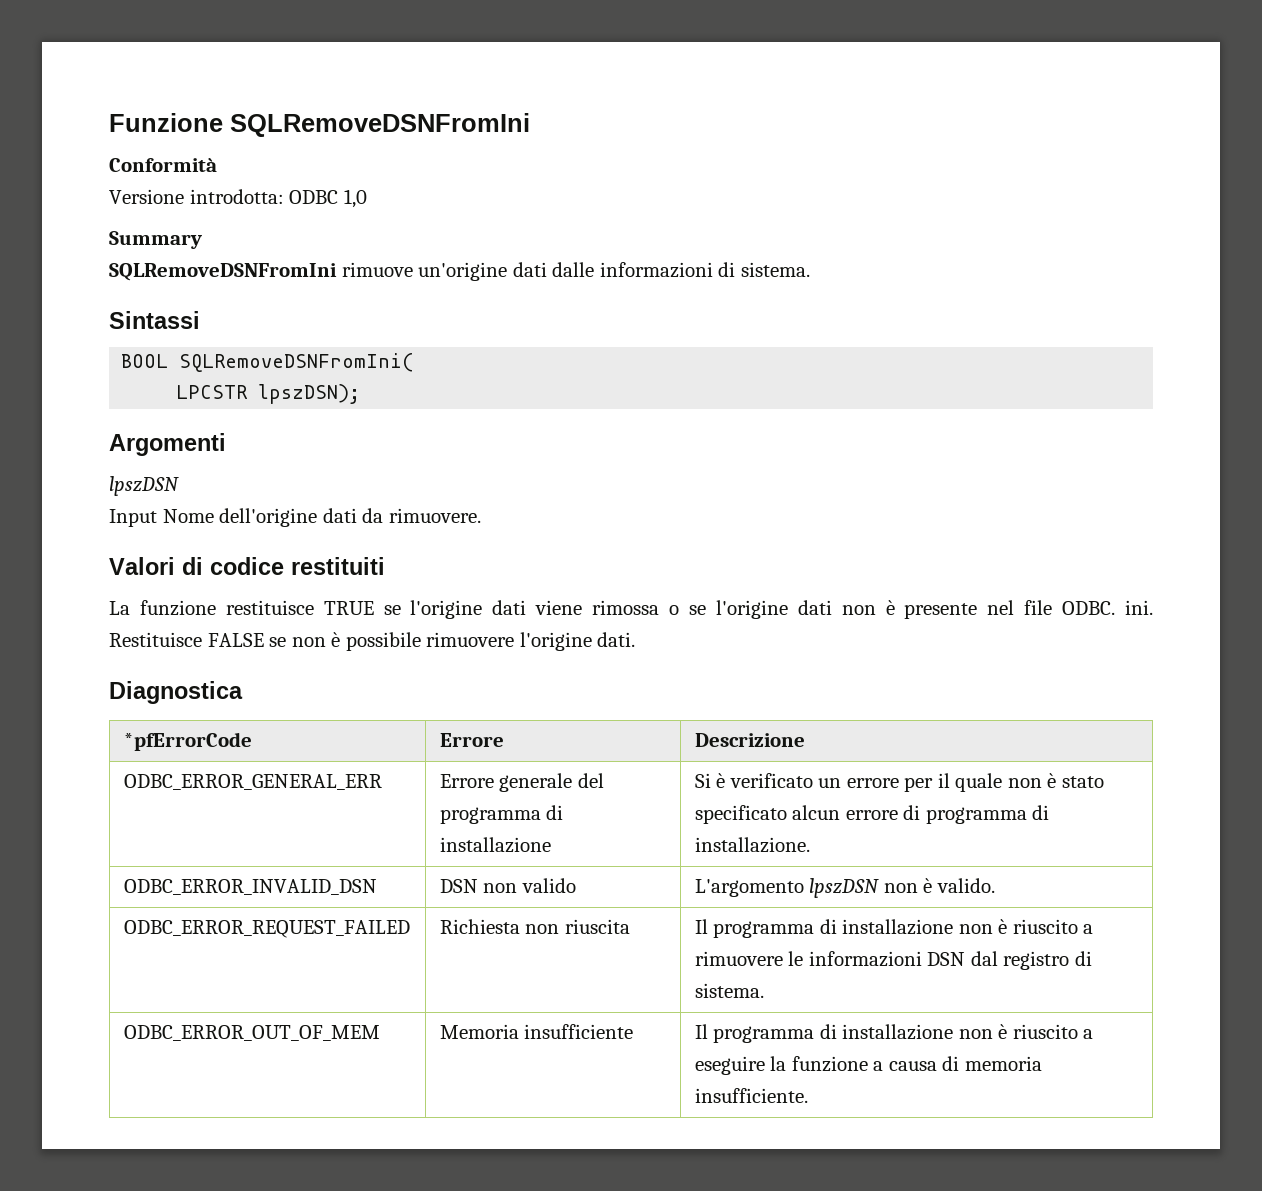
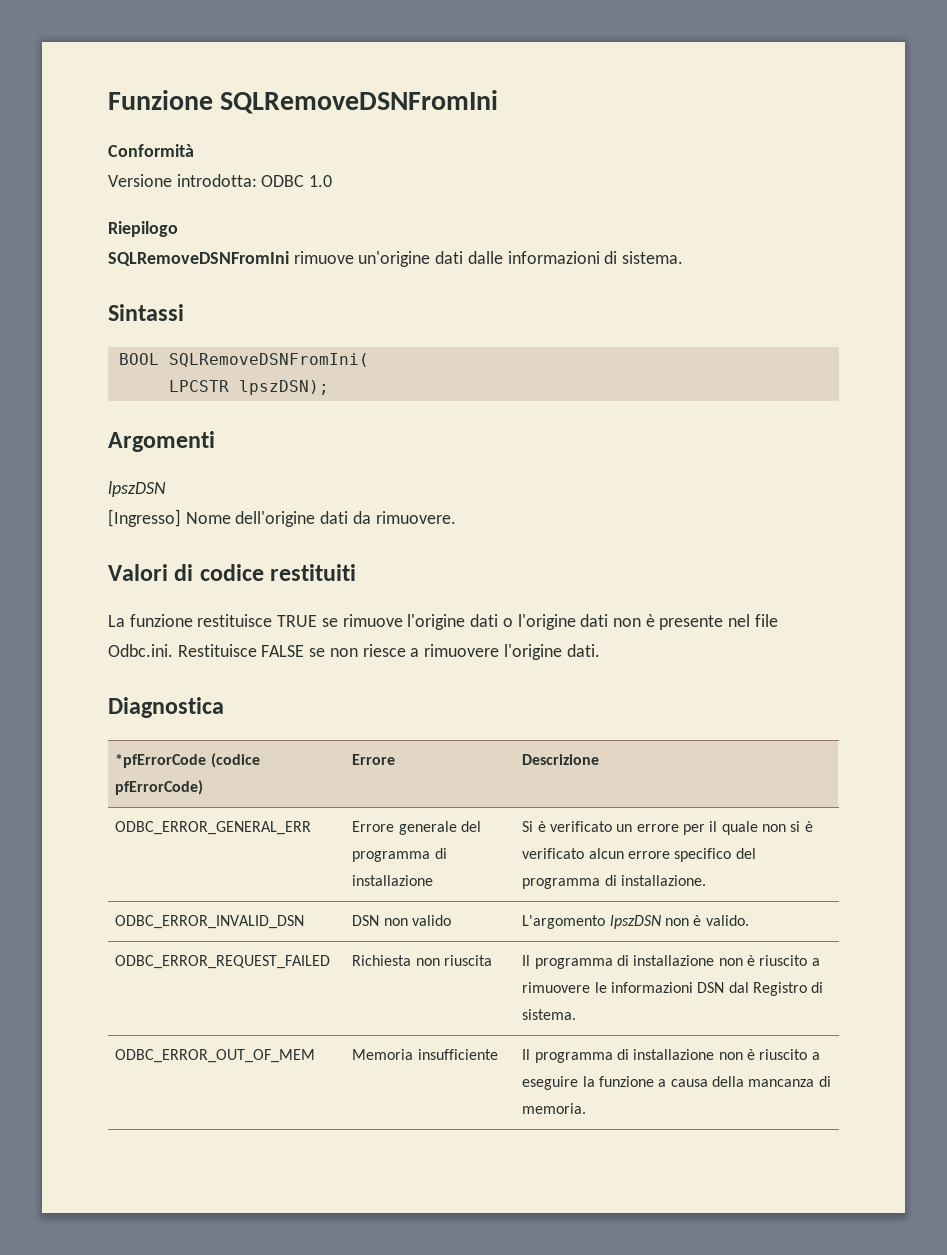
- Versione introdotta: ODBC 1,0
- Summary
+ Versione introdotta: ODBC 1.0
+ Riepilogo
- Input Nome dell'origine dati da rimuovere.
+ [Ingresso] Nome dell'origine dati da rimuovere.
- La funzione restituisce TRUE se l'origine dati viene rimossa o se l'origine dati non è presente nel file ODBC. ini. Restituisce FALSE se non è possibile rimuovere l'origine dati.
+ La funzione restituisce TRUE se rimuove l'origine dati o l'origine dati non è presente nel file Odbc.ini. Restituisce FALSE se non riesce a rimuovere l'origine dati.
- *pfErrorCode | Errore | Descrizione
+ *pfErrorCode (codice pfErrorCode) | Errore | Descrizione
- ODBC_ERROR_GENERAL_ERR | Errore generale del programma di installazione | Si è verificato un errore per il quale non è stato specificato alcun errore di programma di installazione.
+ ODBC_ERROR_GENERAL_ERR | Errore generale del programma di installazione | Si è verificato un errore per il quale non si è verificato alcun errore specifico del programma di installazione.
- ODBC_ERROR_REQUEST_FAILED | Richiesta non riuscita | Il programma di installazione non è riuscito a rimuovere le informazioni DSN dal registro di sistema.
+ ODBC_ERROR_REQUEST_FAILED | Richiesta non riuscita | Il programma di installazione non è riuscito a rimuovere le informazioni DSN dal Registro di sistema.
- ODBC_ERROR_OUT_OF_MEM | Memoria insufficiente | Il programma di installazione non è riuscito a eseguire la funzione a causa di memoria insufficiente.
+ ODBC_ERROR_OUT_OF_MEM | Memoria insufficiente | Il programma di installazione non è riuscito a eseguire la funzione a causa della mancanza di memoria.

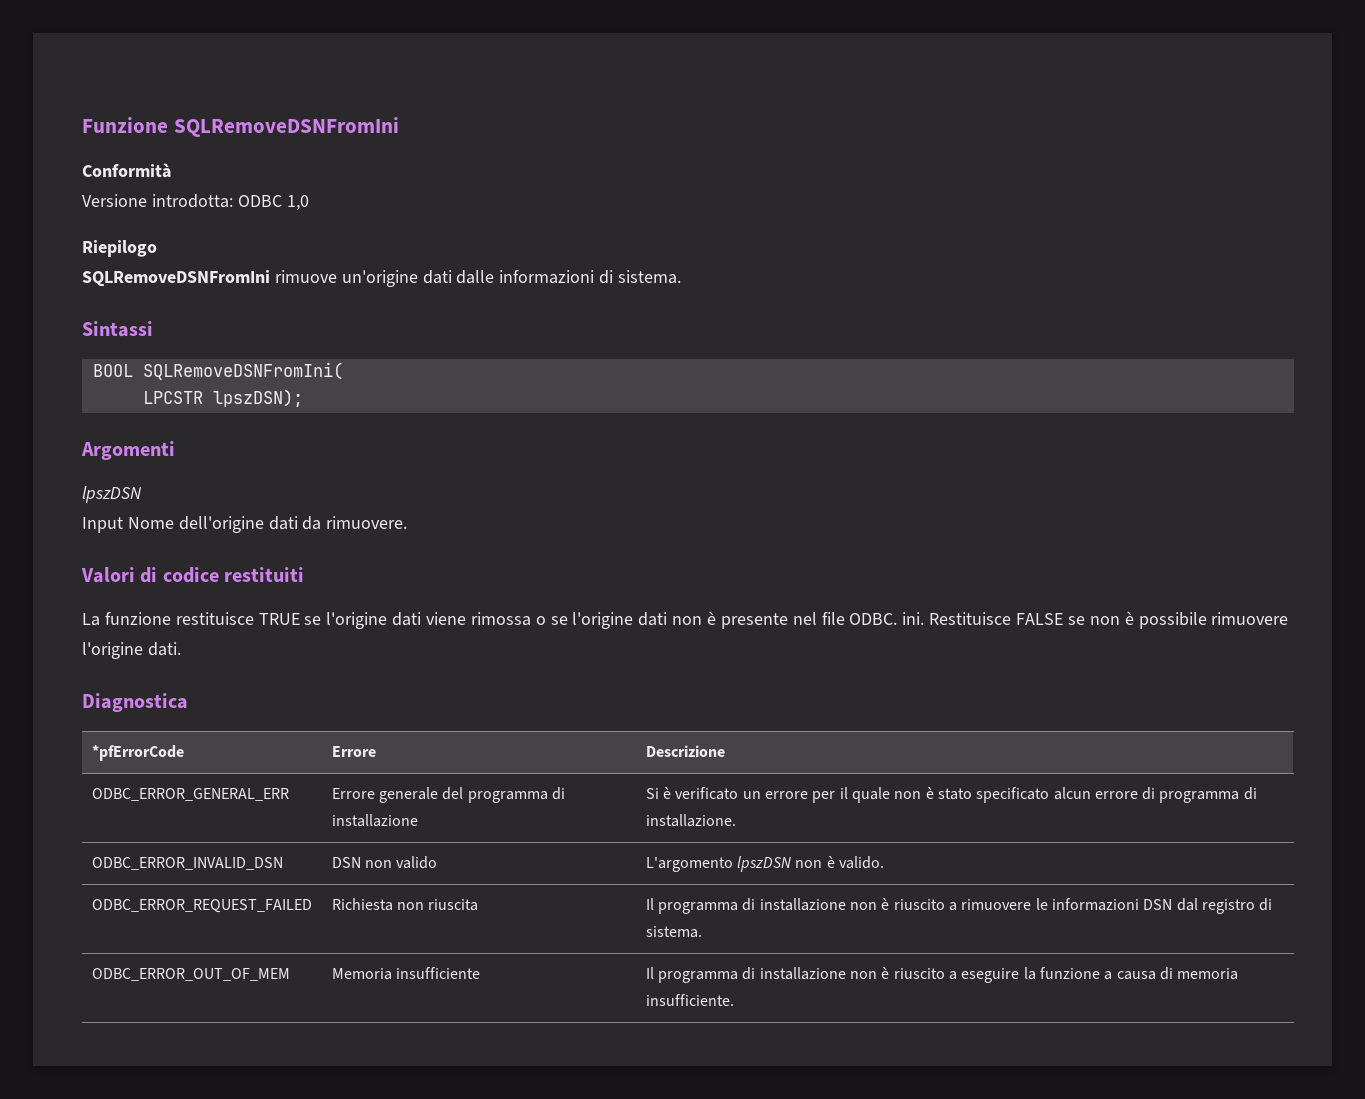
- Versione introdotta: ODBC 1.0
+ Versione introdotta: ODBC 1,0
- [Ingresso] Nome dell'origine dati da rimuovere.
+ Input Nome dell'origine dati da rimuovere.
- La funzione restituisce TRUE se rimuove l'origine dati o l'origine dati non è presente nel file Odbc.ini. Restituisce FALSE se non riesce a rimuovere l'origine dati.
+ La funzione restituisce TRUE se l'origine dati viene rimossa o se l'origine dati non è presente nel file ODBC. ini. Restituisce FALSE se non è possibile rimuovere l'origine dati.
- *pfErrorCode (codice pfErrorCode) | Errore | Descrizione
+ *pfErrorCode | Errore | Descrizione
- ODBC_ERROR_GENERAL_ERR | Errore generale del programma di installazione | Si è verificato un errore per il quale non si è verificato alcun errore specifico del programma di installazione.
+ ODBC_ERROR_GENERAL_ERR | Errore generale del programma di installazione | Si è verificato un errore per il quale non è stato specificato alcun errore di programma di installazione.
- ODBC_ERROR_REQUEST_FAILED | Richiesta non riuscita | Il programma di installazione non è riuscito a rimuovere le informazioni DSN dal Registro di sistema.
+ ODBC_ERROR_REQUEST_FAILED | Richiesta non riuscita | Il programma di installazione non è riuscito a rimuovere le informazioni DSN dal registro di sistema.
- ODBC_ERROR_OUT_OF_MEM | Memoria insufficiente | Il programma di installazione non è riuscito a eseguire la funzione a causa della mancanza di memoria.
+ ODBC_ERROR_OUT_OF_MEM | Memoria insufficiente | Il programma di installazione non è riuscito a eseguire la funzione a causa di memoria insufficiente.

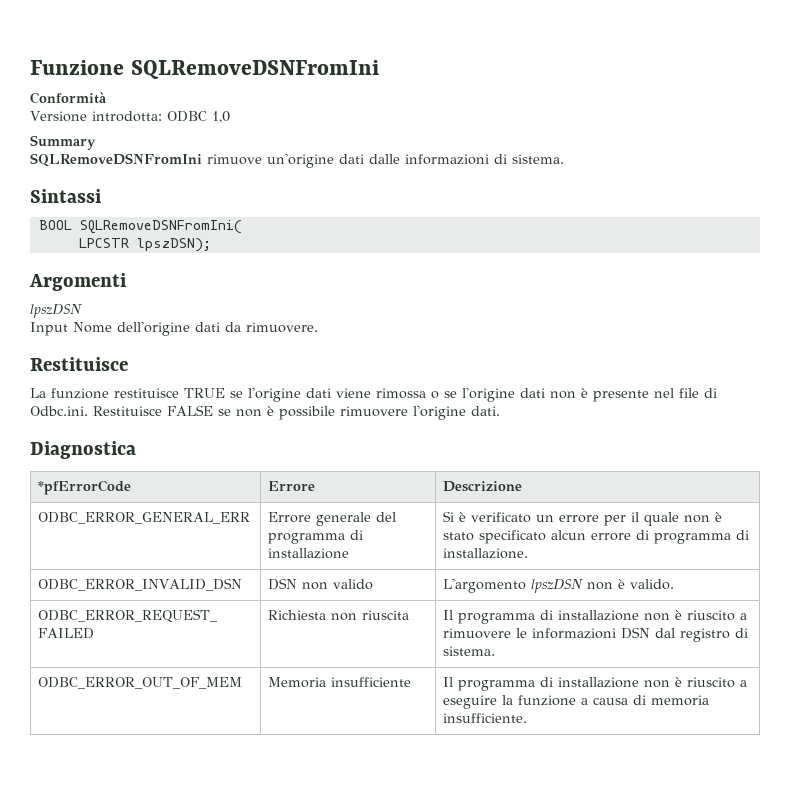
- Riepilogo
+ Summary
  Input Nome dell'origine dati da rimuovere.
- Valori di codice restituiti
+ Restituisce
- La funzione restituisce TRUE se l'origine dati viene rimossa o se l'origine dati non è presente nel file ODBC. ini. Restituisce FALSE se non è possibile rimuovere l'origine dati.
+ La funzione restituisce TRUE se l'origine dati viene rimossa o se l'origine dati non è presente nel file di Odbc.ini. Restituisce FALSE se non è possibile rimuovere l'origine dati.

